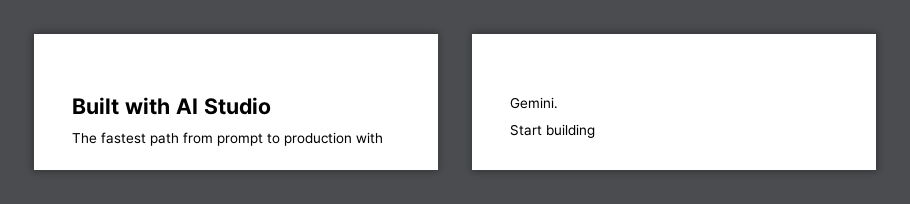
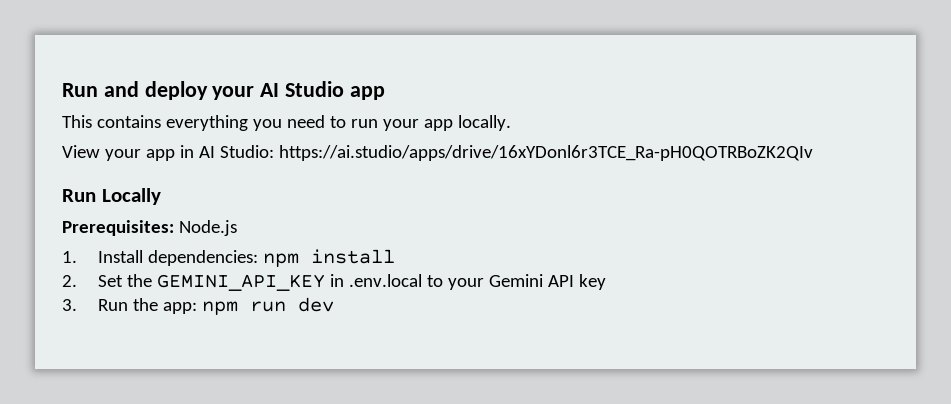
- Built with AI Studio
- The fastest path from prompt to production with Gemini.
- Start building
+ Run and deploy your AI Studio app
+ This contains everything you need to run your app locally.
+ View your app in AI Studio: https://ai.studio/apps/drive/16xYDonl6r3TCE_Ra-pH0QOTRBoZK2QIv
+ Run Locally
+ Prerequisites: Node.js
+ 1. Install dependencies: npm install
+ 2. Set the GEMINI_API_KEY in .env.local to your Gemini API key
+ 3. Run the app: npm run dev

